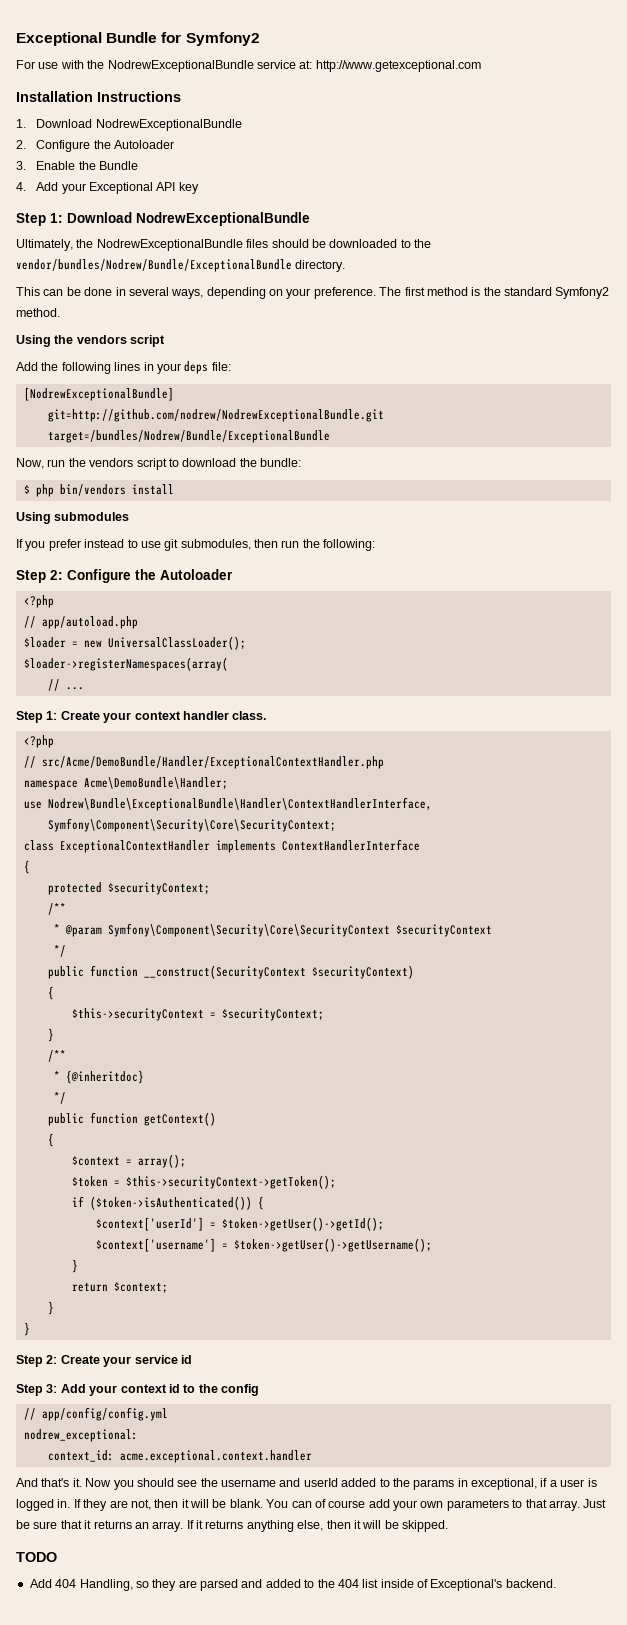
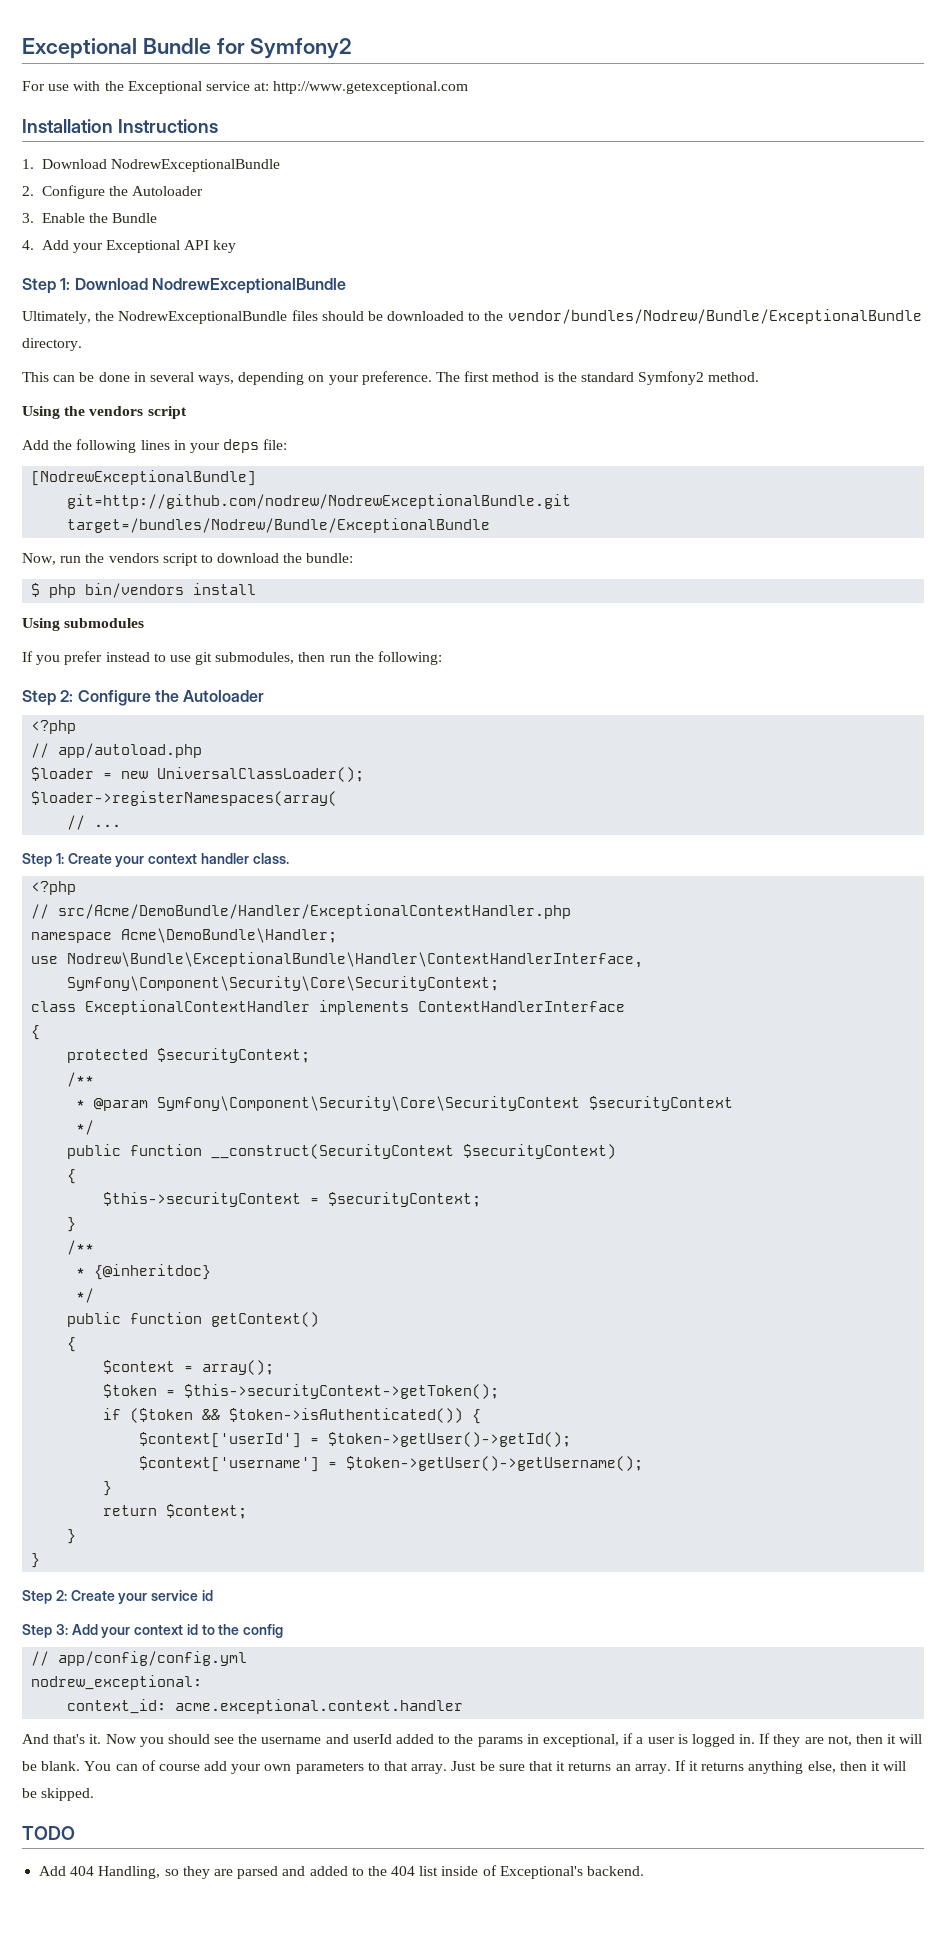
- For use with the NodrewExceptionalBundle service at: http://www.getexceptional.com
+ For use with the Exceptional service at: http://www.getexceptional.com
- if ($token->isAuthenticated()) {
+ if ($token && $token->isAuthenticated()) {

